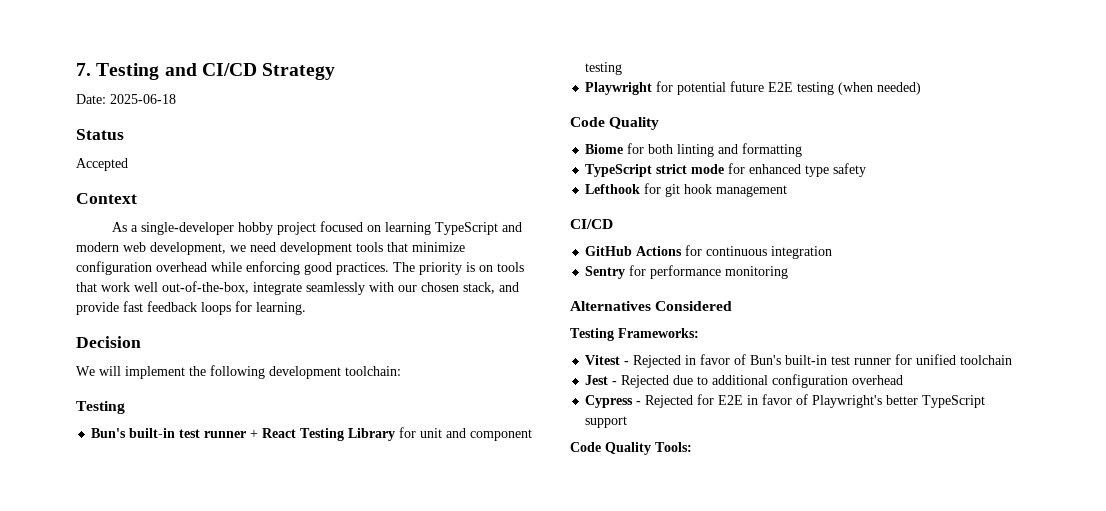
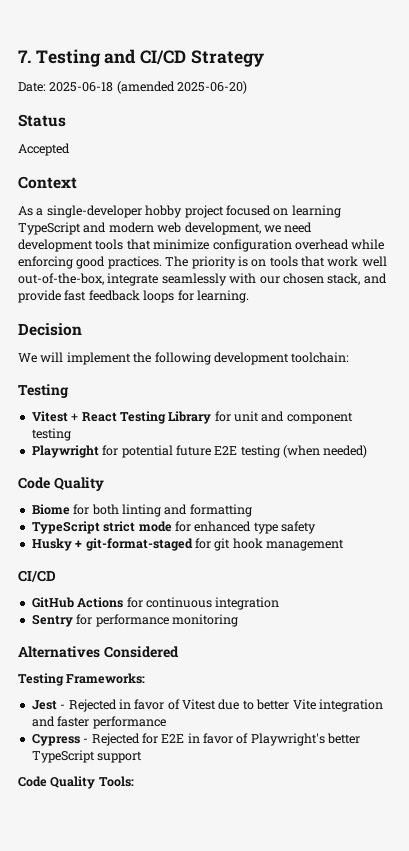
- Date: 2025-06-18
+ Date: 2025-06-18 (amended 2025-06-20)
- Bun's built-in test runner + React Testing Library for unit and component testing
+ Vitest + React Testing Library for unit and component testing
- Lefthook for git hook management
+ Husky + git-format-staged for git hook management
- Vitest - Rejected in favor of Bun's built-in test runner for unified toolchain
- Jest - Rejected due to additional configuration overhead
+ Jest - Rejected in favor of Vitest due to better Vite integration and faster performance

